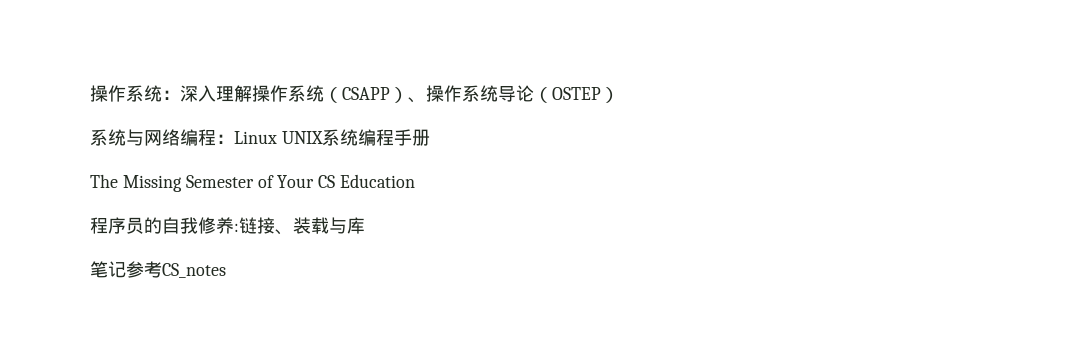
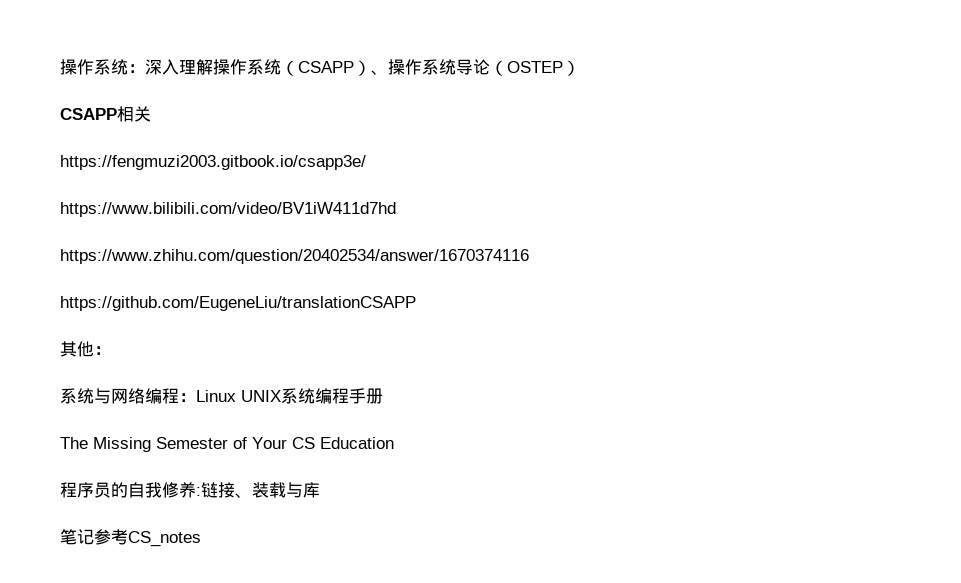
+ CSAPP相关
+ https://fengmuzi2003.gitbook.io/csapp3e/
+ https://www.bilibili.com/video/BV1iW411d7hd
+ https://www.zhihu.com/question/20402534/answer/1670374116
+ https://github.com/EugeneLiu/translationCSAPP
+ 其他：

